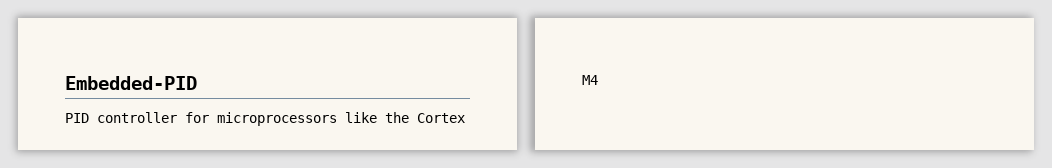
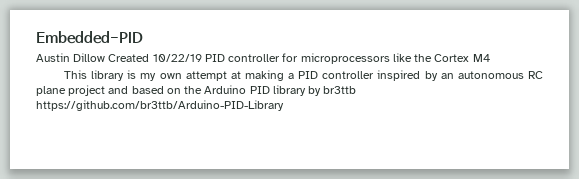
- PID controller for microprocessors like the Cortex M4
+ Austin Dillow Created 10/22/19 PID controller for microprocessors like the Cortex M4
+ This library is my own attempt at making a PID controller inspired by an autonomous RC plane project and based on the Arduino PID library by br3ttb https://github.com/br3ttb/Arduino-PID-Library

